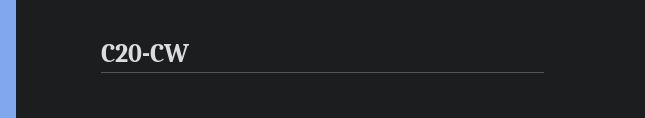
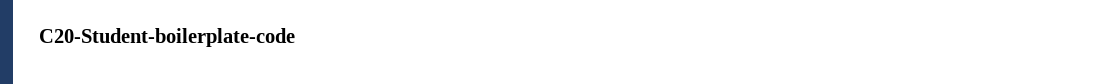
- C20-CW
+ C20-Student-boilerplate-code

